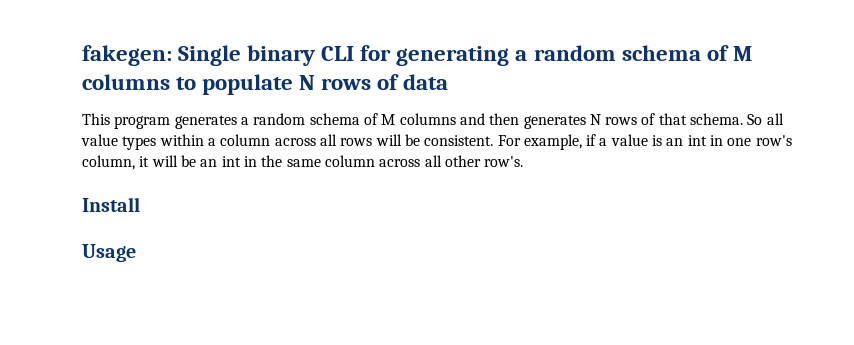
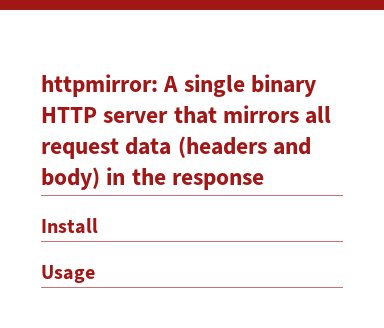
- fakegen: Single binary CLI for generating a random schema of M columns to populate N rows of data
- This program generates a random schema of M columns and then generates N rows of that schema. So all value types within a column across all rows will be consistent. For example, if a value is an int in one row's column, it will be an int in the same column across all other row's.
+ httpmirror: A single binary HTTP server that mirrors all request data (headers and body) in the response

